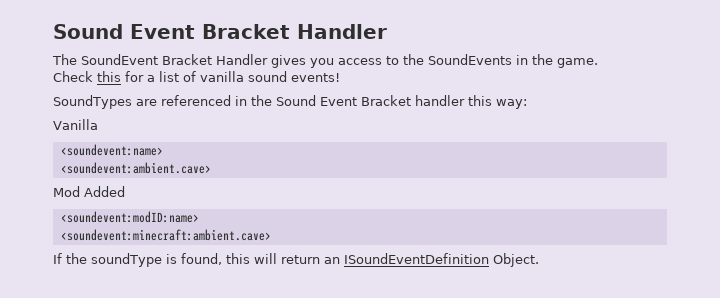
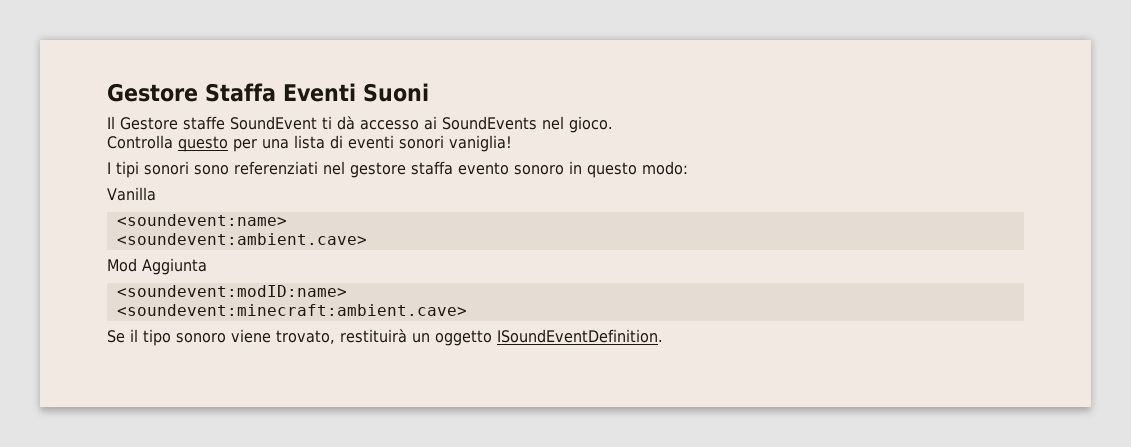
- Sound Event Bracket Handler
- The SoundEvent Bracket Handler gives you access to the SoundEvents in the game.
- Check this for a list of vanilla sound events!
- SoundTypes are referenced in the Sound Event Bracket handler this way:
+ Gestore Staffa Eventi Suoni
+ Il Gestore staffe SoundEvent ti dà accesso ai SoundEvents nel gioco.
+ Controlla questo per una lista di eventi sonori vaniglia!
+ I tipi sonori sono referenziati nel gestore staffa evento sonoro in questo modo:
- Mod Added
+ Mod Aggiunta
- If the soundType is found, this will return an ISoundEventDefinition Object.
+ Se il tipo sonoro viene trovato, restituirà un oggetto ISoundEventDefinition.

